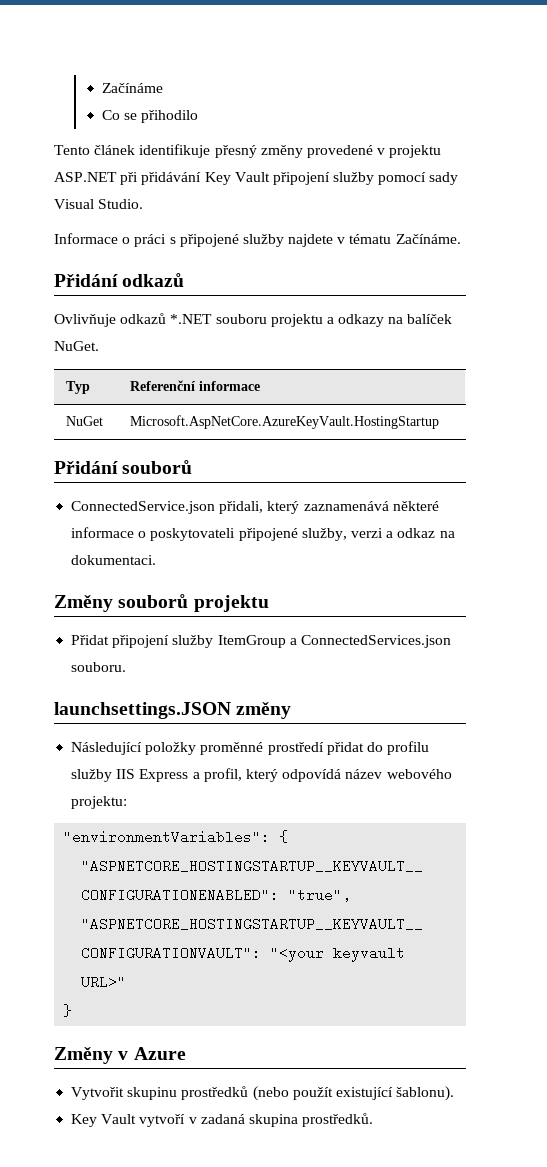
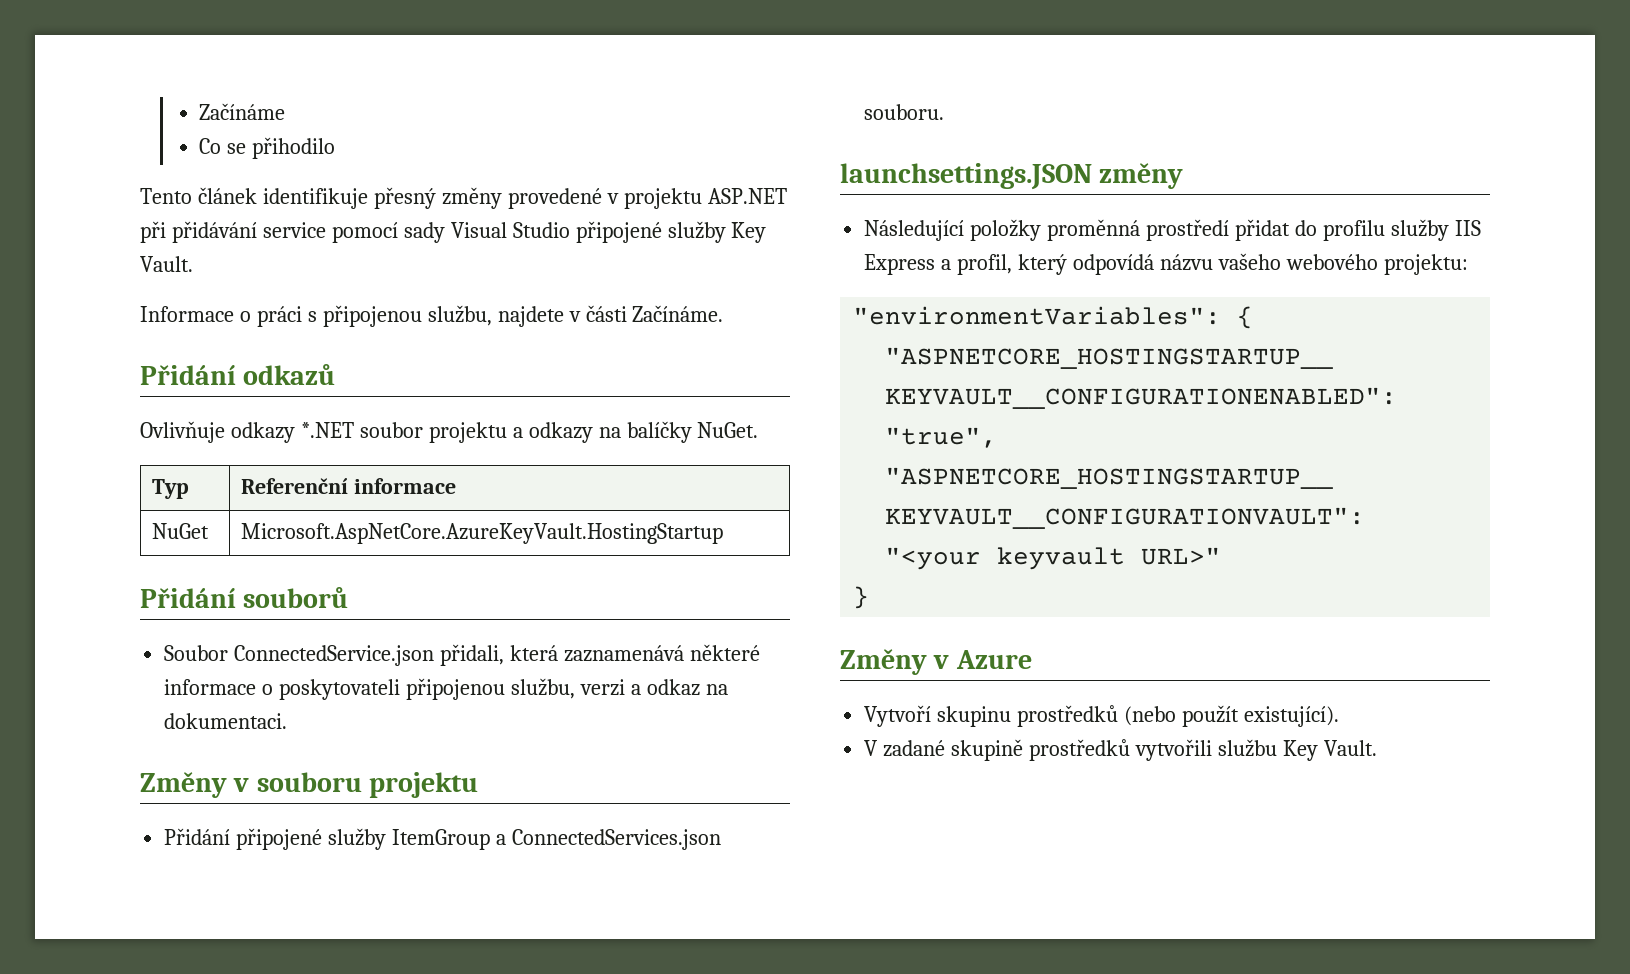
- Tento článek identifikuje přesný změny provedené v projektu ASP.NET při přidávání Key Vault připojení služby pomocí sady Visual Studio.
+ Tento článek identifikuje přesný změny provedené v projektu ASP.NET při přidávání service pomocí sady Visual Studio připojené služby Key Vault.
- Informace o práci s připojené služby najdete v tématu Začínáme.
+ Informace o práci s připojenou službu, najdete v části Začínáme.
- Ovlivňuje odkazů *.NET souboru projektu a odkazy na balíček NuGet.
+ Ovlivňuje odkazy *.NET soubor projektu a odkazy na balíčky NuGet.
- ConnectedService.json přidali, který zaznamenává některé informace o poskytovateli připojené služby, verzi a odkaz na dokumentaci.
+ Soubor ConnectedService.json přidali, která zaznamenává některé informace o poskytovateli připojenou službu, verzi a odkaz na dokumentaci.
- Změny souborů projektu
+ Změny v souboru projektu
- Přidat připojení služby ItemGroup a ConnectedServices.json souboru.
+ Přidání připojené služby ItemGroup a ConnectedServices.json souboru.
- Následující položky proměnné prostředí přidat do profilu služby IIS Express a profil, který odpovídá název webového projektu:
+ Následující položky proměnná prostředí přidat do profilu služby IIS Express a profil, který odpovídá názvu vašeho webového projektu:
- Vytvořit skupinu prostředků (nebo použít existující šablonu).
- Key Vault vytvoří v zadaná skupina prostředků.
+ Vytvoří skupinu prostředků (nebo použít existující).
+ V zadané skupině prostředků vytvořili službu Key Vault.

